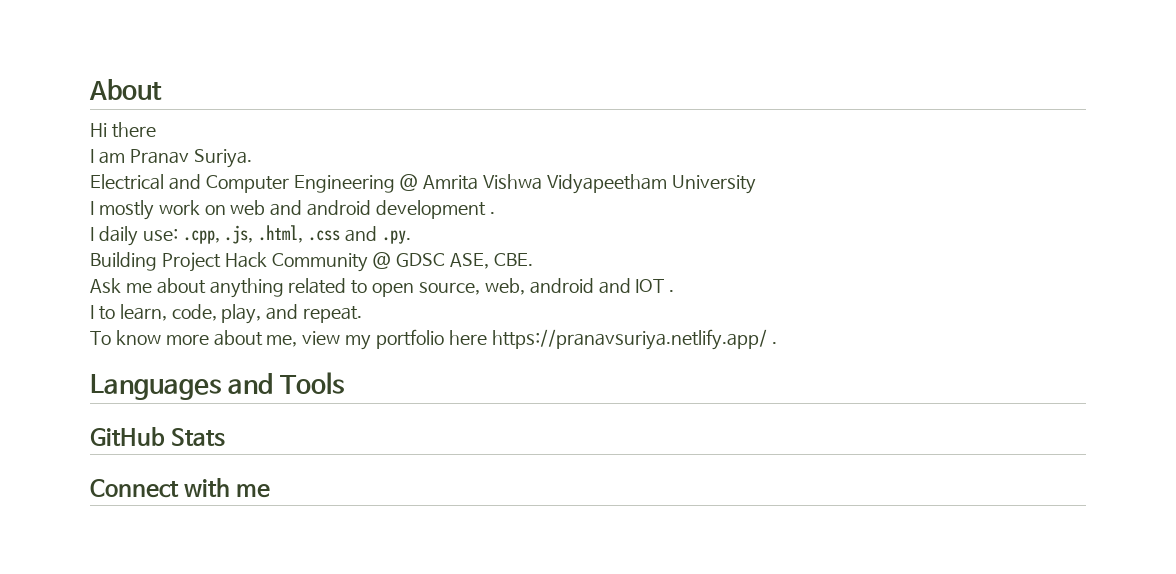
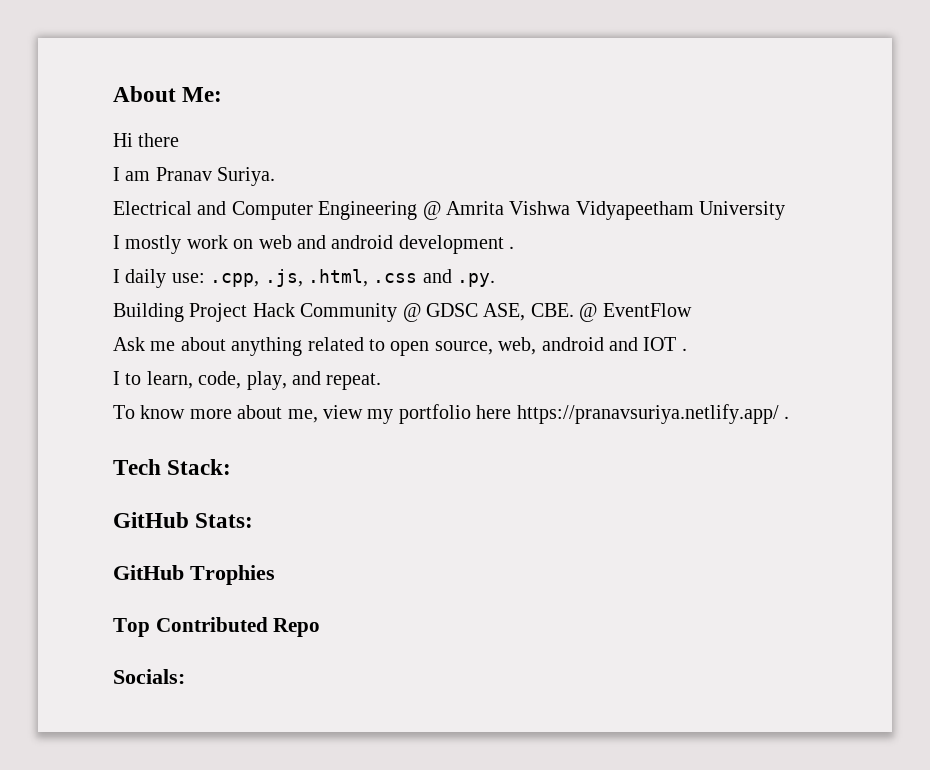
- About
+ About Me:
- Building Project Hack Community @ GDSC ASE, CBE.
+ Building Project Hack Community @ GDSC ASE, CBE. @ EventFlow
- Languages and Tools
- GitHub Stats
- Connect with me
+ Tech Stack:
+ GitHub Stats:
+ GitHub Trophies
+ Top Contributed Repo
+ Socials:

